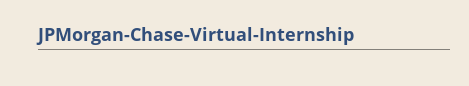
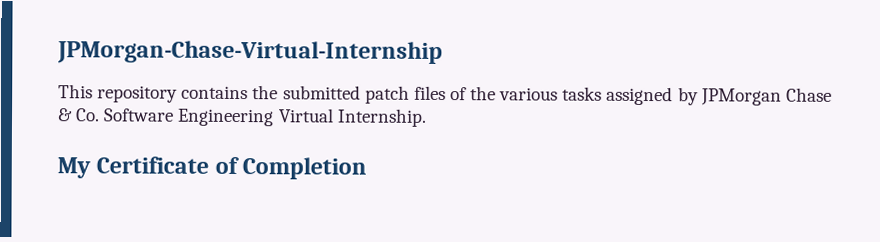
+ This repository contains the submitted patch files of the various tasks assigned by JPMorgan Chase & Co. Software Engineering Virtual Internship.
+ My Certificate of Completion

